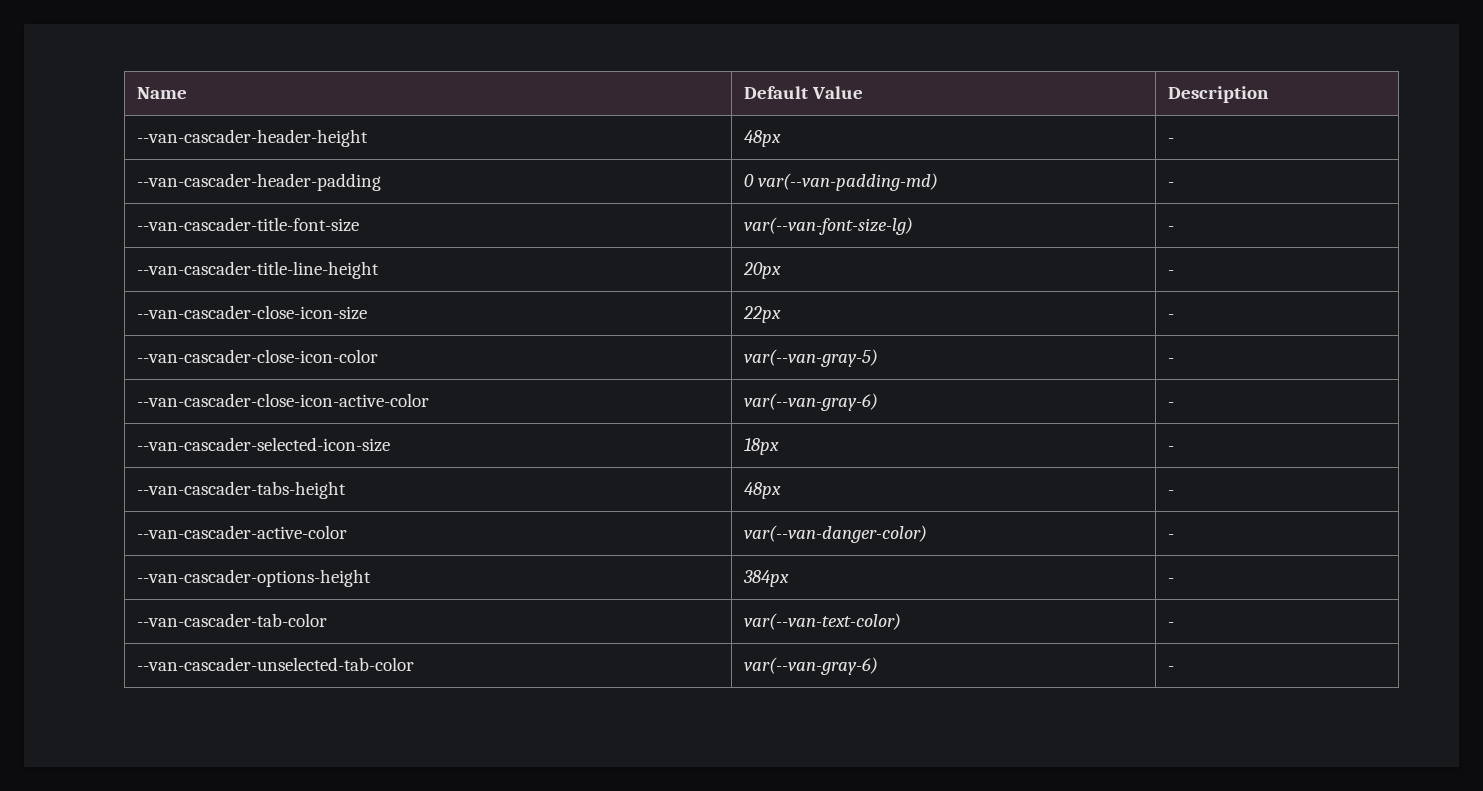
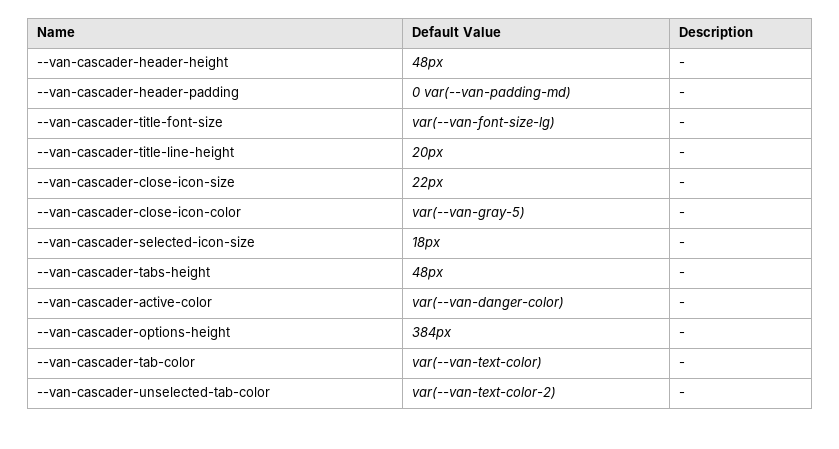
- --van-cascader-close-icon-active-color | var(--van-gray-6) | -
- --van-cascader-unselected-tab-color | var(--van-gray-6) | -
+ --van-cascader-unselected-tab-color | var(--van-text-color-2) | -

